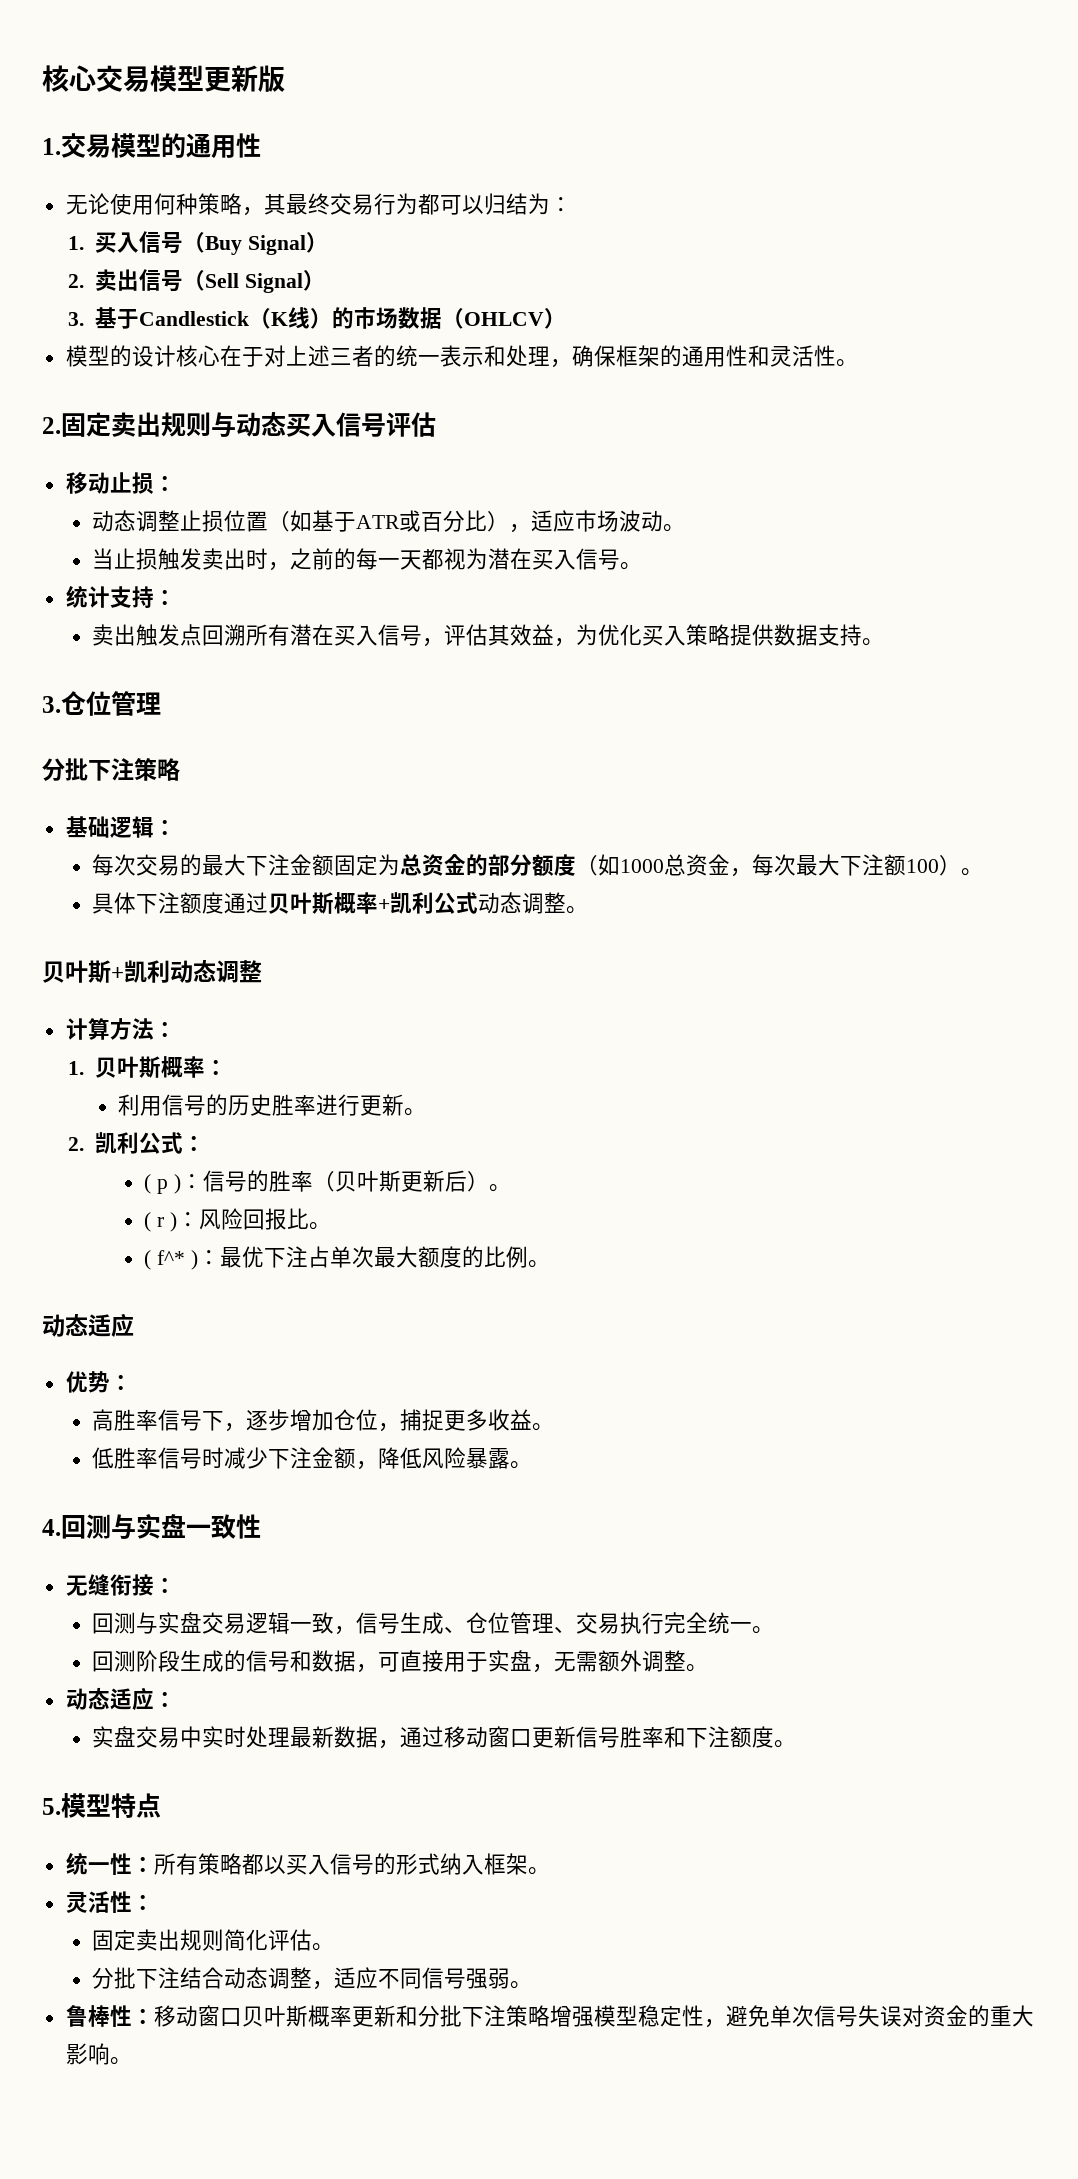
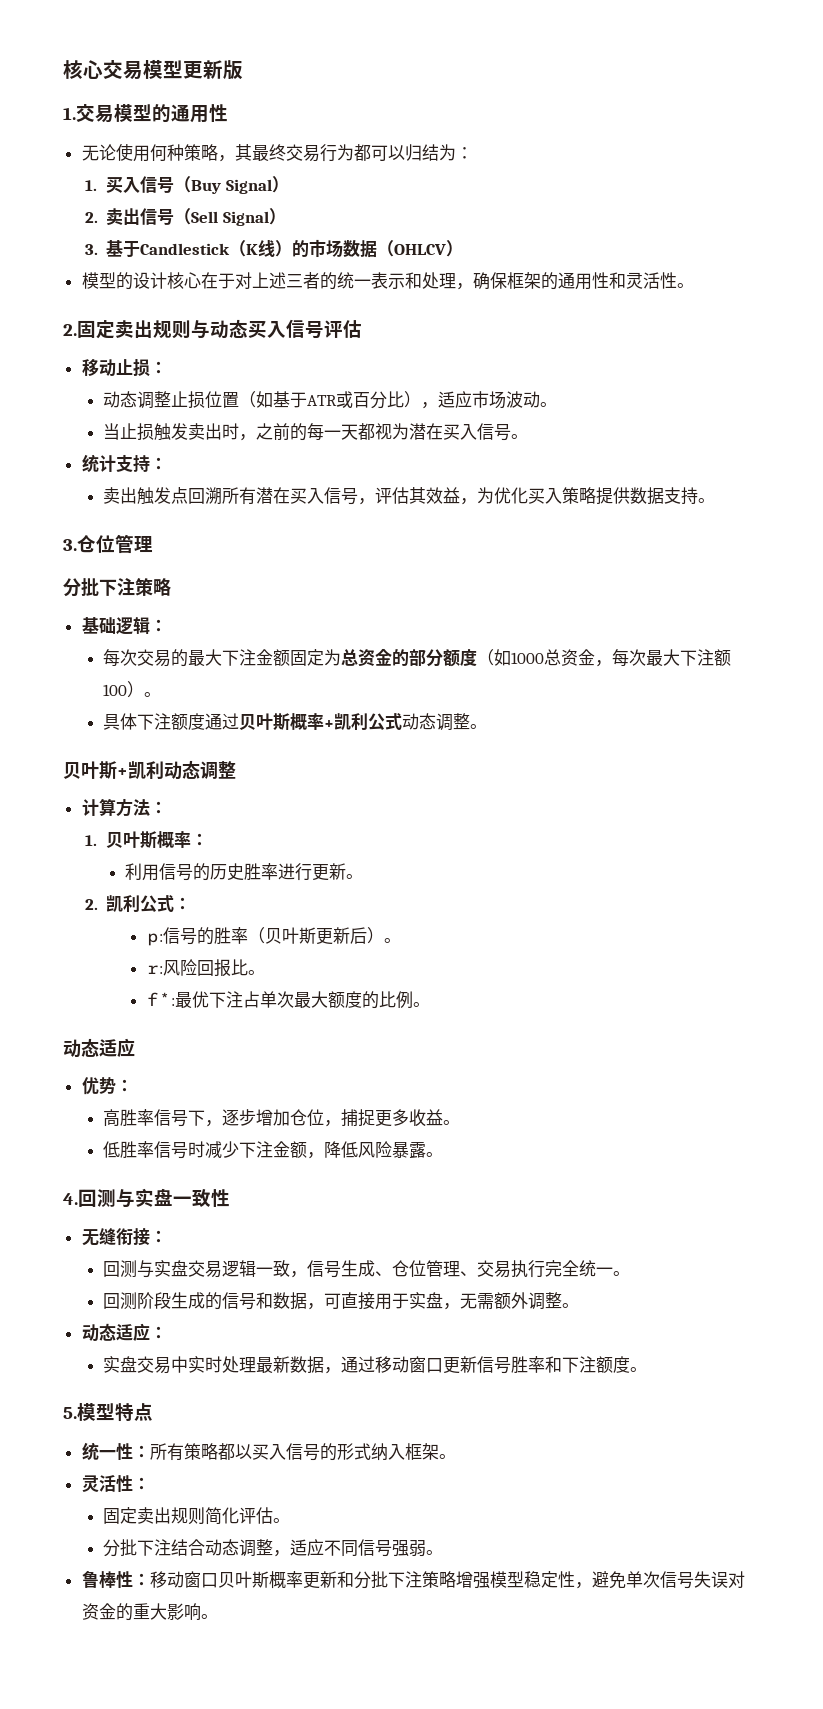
- ( p )：信号的胜率（贝叶斯更新后）。
+ p:信号的胜率（贝叶斯更新后）。
- ( r )：风险回报比。
+ r:风险回报比。
- ( f^* )：最优下注占单次最大额度的比例。
+ f*:最优下注占单次最大额度的比例。

